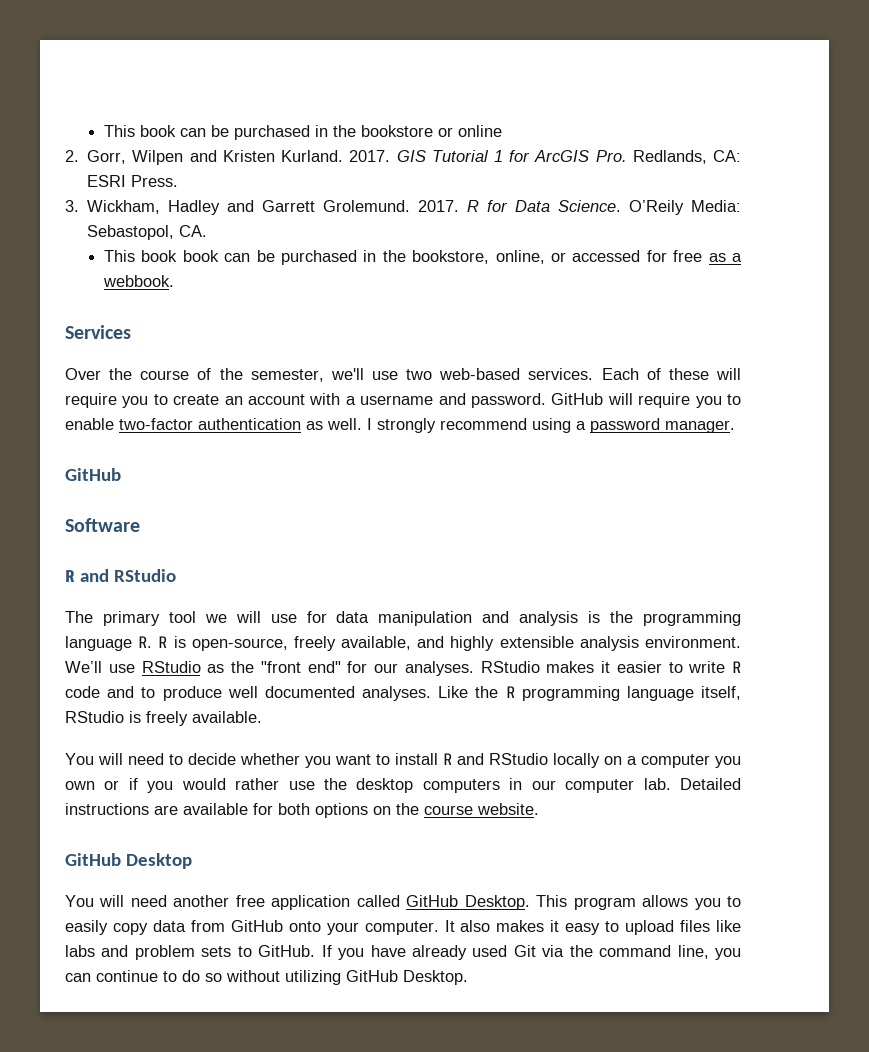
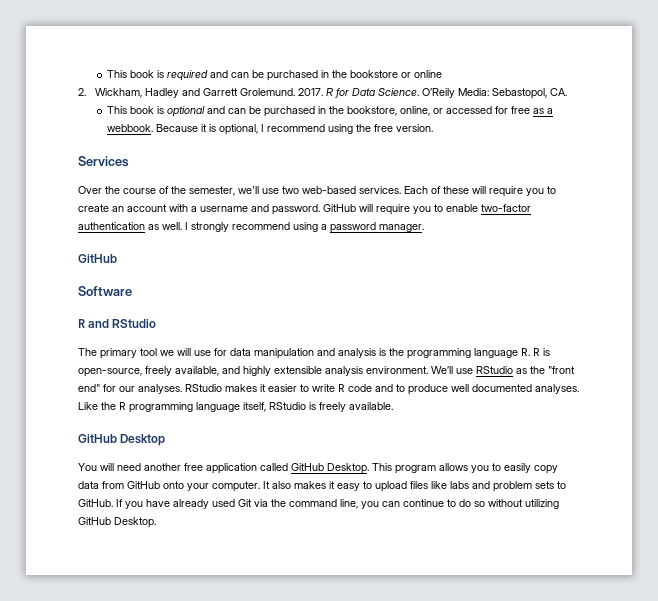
- This book can be purchased in the bookstore or online
+ This book is required and can be purchased in the bookstore or online
- 2. Gorr, Wilpen and Kristen Kurland. 2017. GIS Tutorial 1 for ArcGIS Pro. Redlands, CA: ESRI Press.
- 3. Wickham, Hadley and Garrett Grolemund.
+ 2. Wickham, Hadley and Garrett Grolemund.
- This book book can be purchased in the bookstore, online, or accessed for free as a webbook.
+ This book is optional and can be purchased in the bookstore, online, or accessed for free as a webbook. Because it is optional, I recommend using the free version.
- You will need to decide whether you want to install R and RStudio locally on a computer you own or if you would rather use the desktop computers in our computer lab. Detailed instructions are available for both options on the course website.

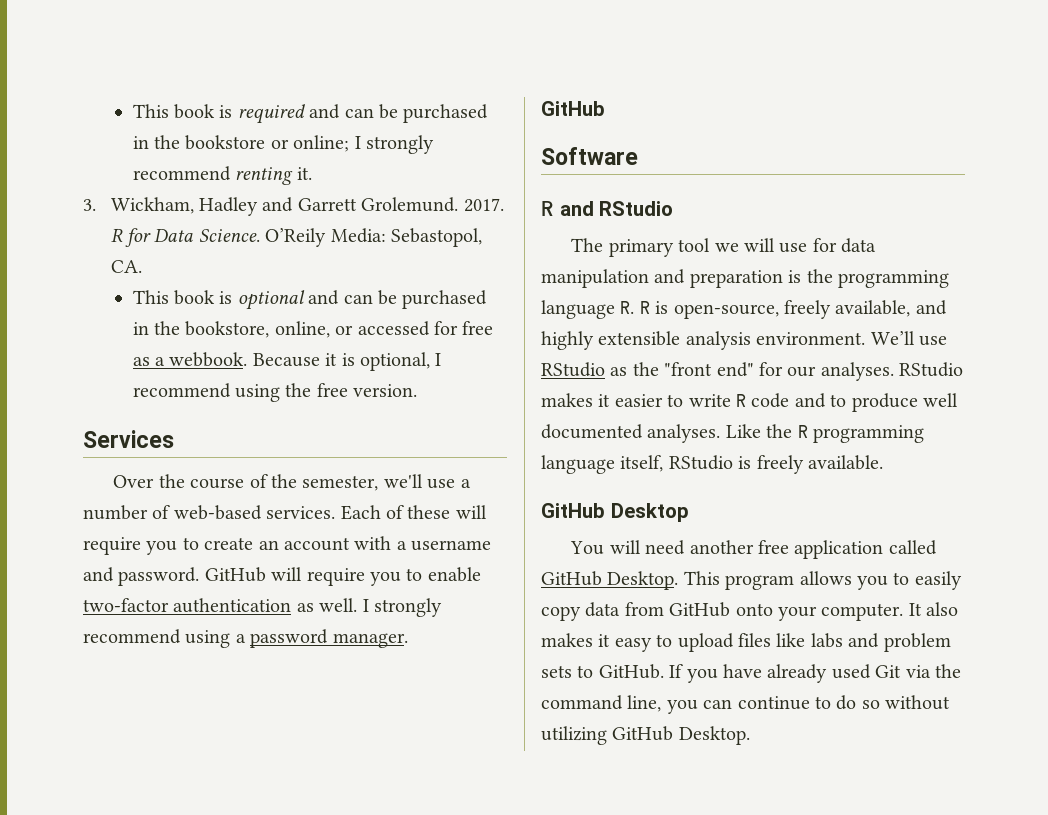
- This book is required and can be purchased in the bookstore or online
- 2. Wickham, Hadley and Garrett Grolemund.
+ This book is required and can be purchased in the bookstore or online; I strongly recommend renting it.
+ 3. Wickham, Hadley and Garrett Grolemund.
- Over the course of the semester, we'll use two web-based services.
+ Over the course of the semester, we'll use a number of web-based services.
- The primary tool we will use for data manipulation and analysis is the programming language R. R is open-source, freely available, and highly extensible analysis environment.
+ The primary tool we will use for data manipulation and preparation is the programming language R. R is open-source, freely available, and highly extensible analysis environment.

